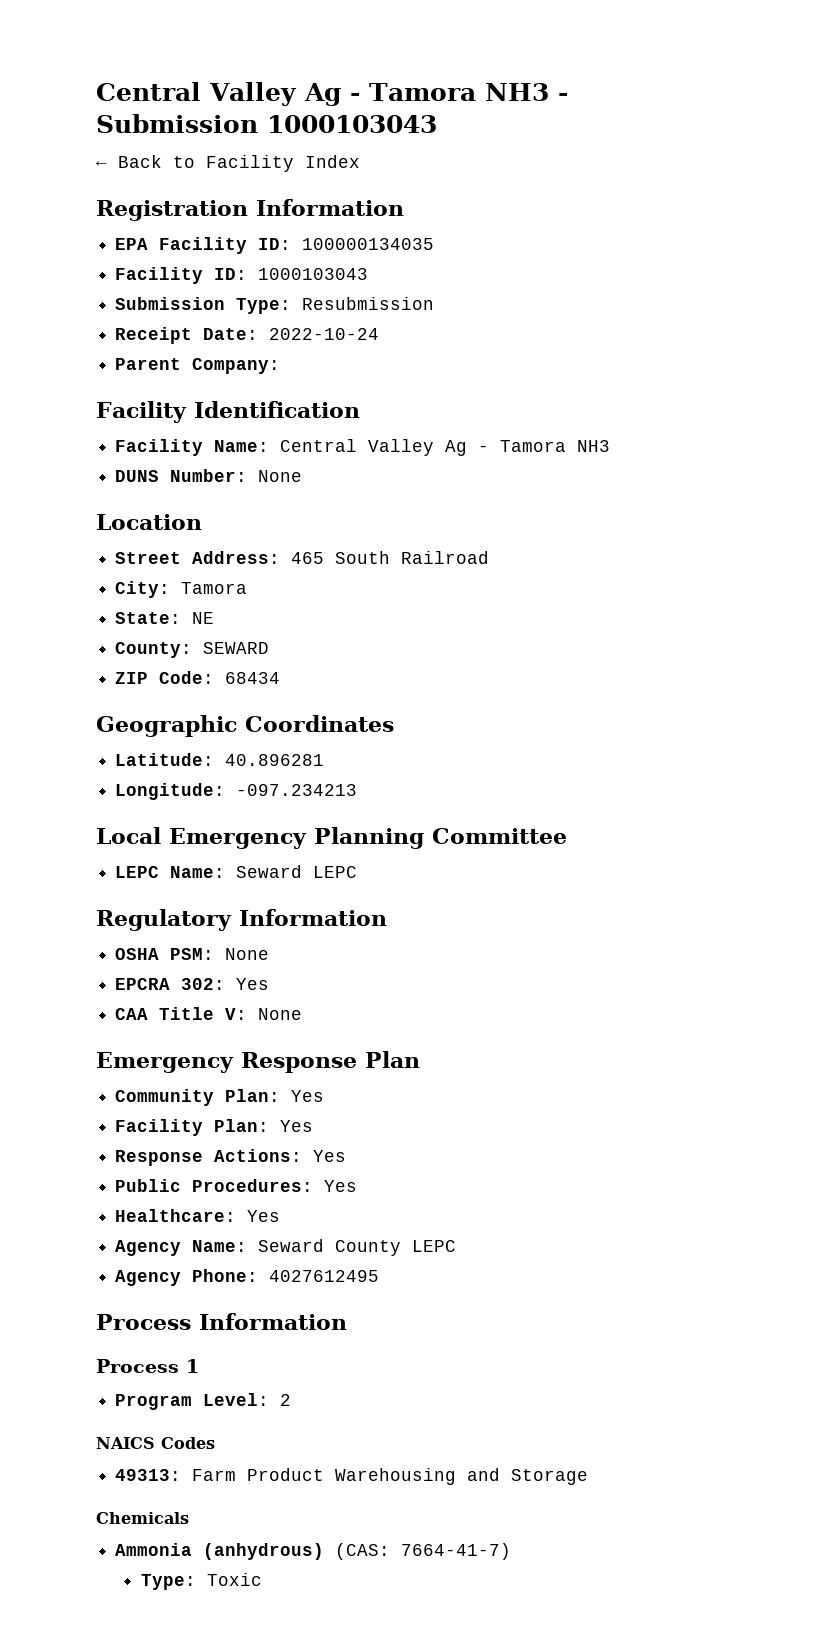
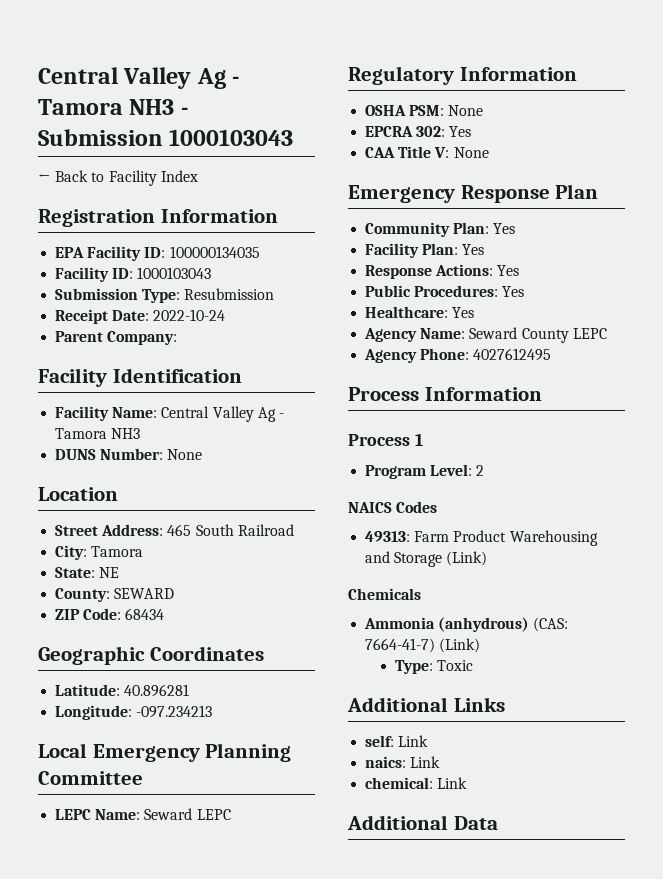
- 49313: Farm Product Warehousing and Storage
+ 49313: Farm Product Warehousing and Storage (Link)
- Ammonia (anhydrous) (CAS: 7664-41-7)
+ Ammonia (anhydrous) (CAS: 7664-41-7) (Link)
+ Additional Links
+ self: Link
+ naics: Link
+ chemical: Link
+ Additional Data

